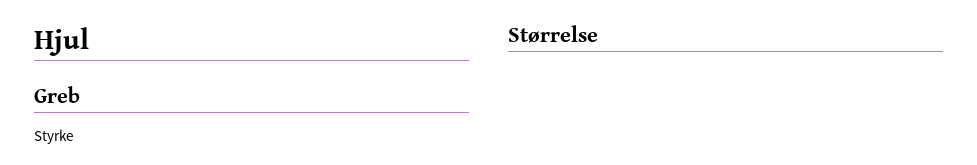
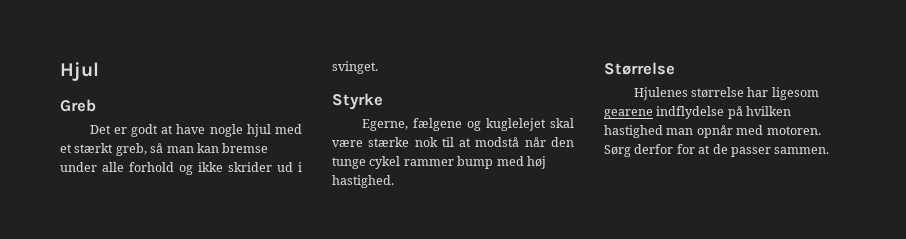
+ Det er godt at have nogle hjul med et stærkt greb, så man kan bremse under alle forhold og ikke skrider ud i svinget.
  Styrke
+ Egerne, fælgene og kuglelejet skal være stærke nok til at modstå når den tunge cykel rammer bump med høj hastighed.
  Størrelse
+ Hjulenes størrelse har ligesom gearene indflydelse på hvilken hastighed man opnår med motoren. Sørg derfor for at de passer sammen.

